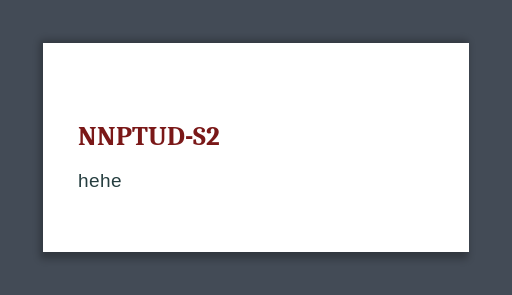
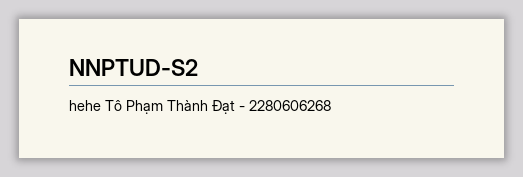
- hehe
+ hehe Tô Phạm Thành Đạt - 2280606268

